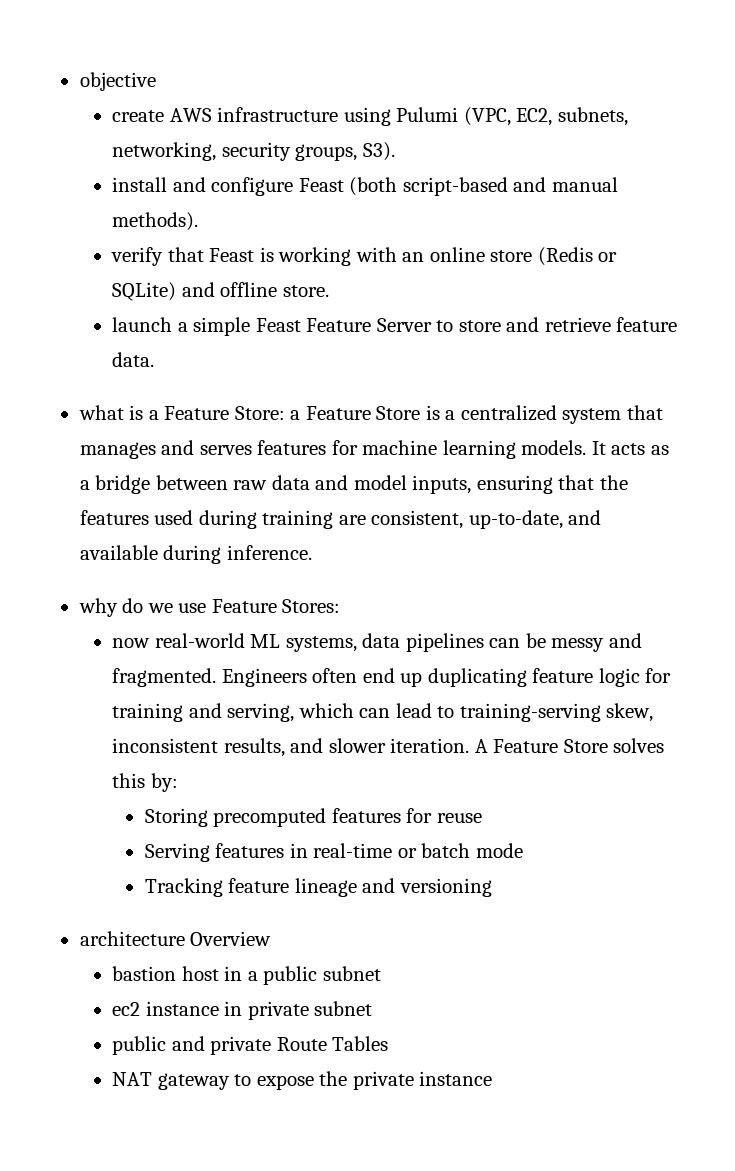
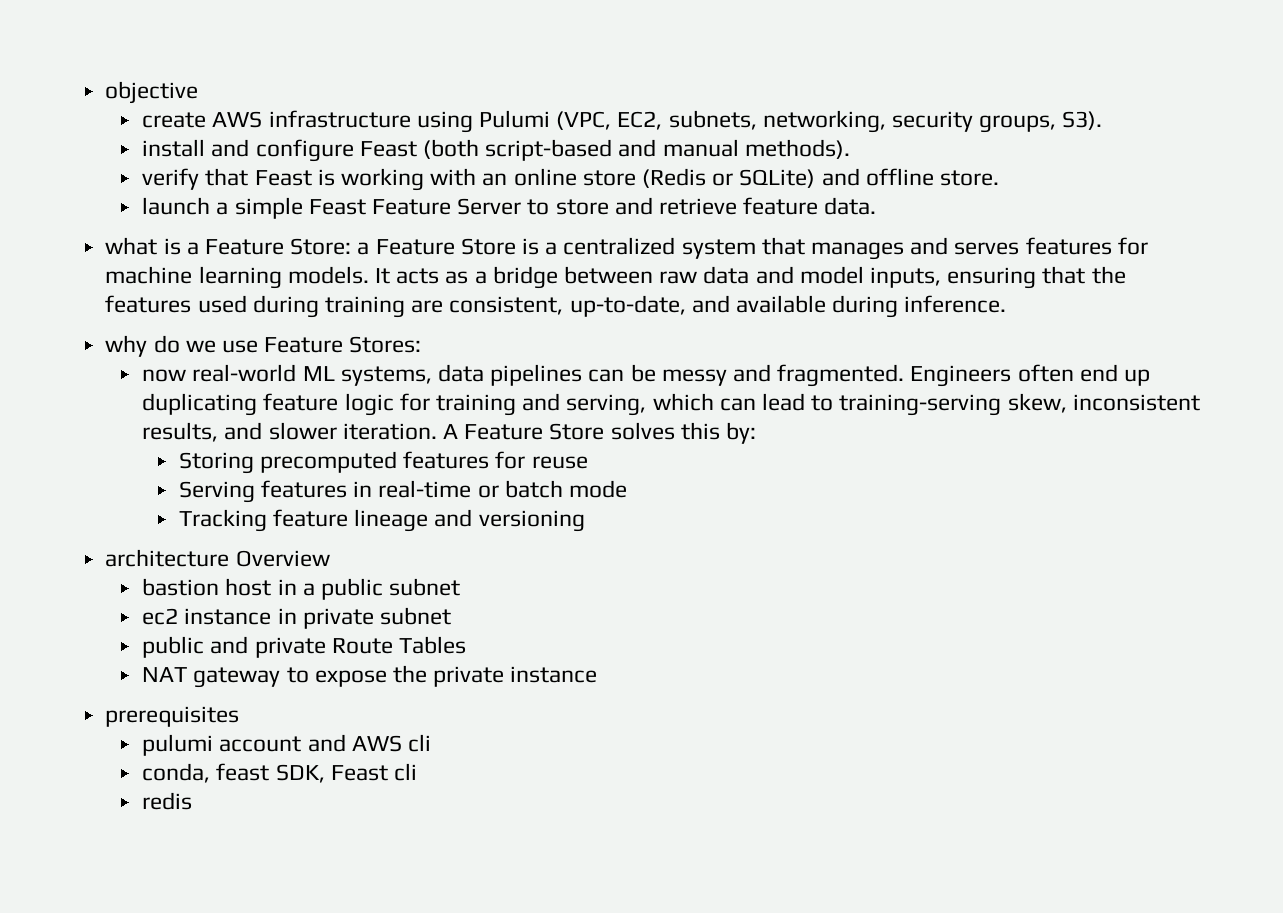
+ prerequisites
+ pulumi account and AWS cli
+ conda, feast SDK, Feast cli
+ redis

